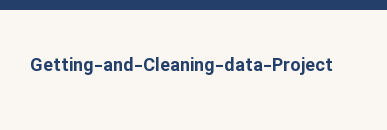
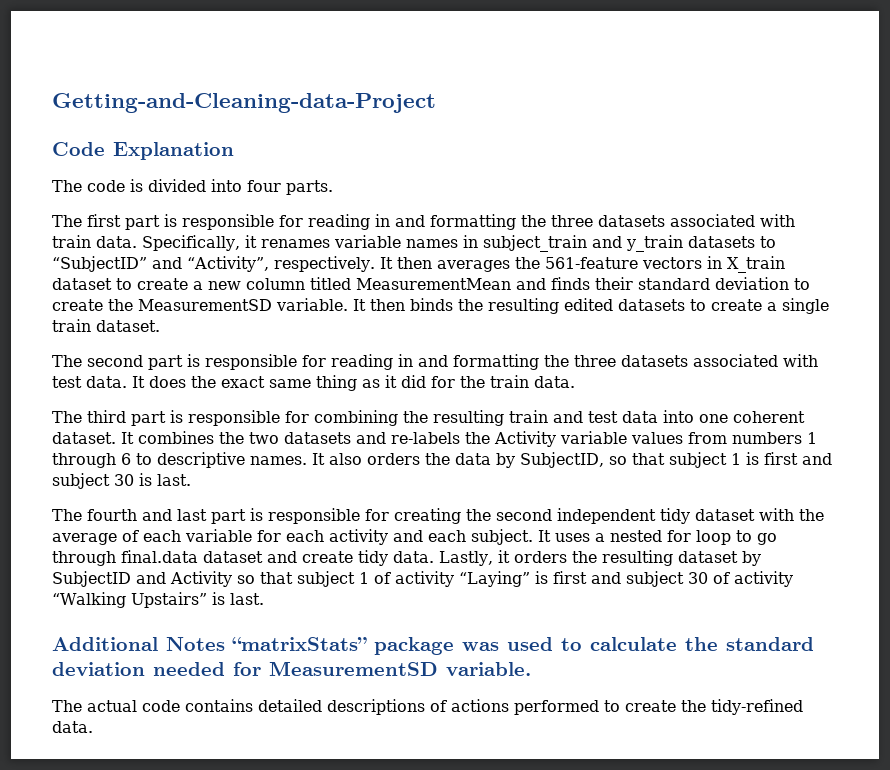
+ Code Explanation
+ The code is divided into four parts.
+ The first part is responsible for reading in and formatting the three datasets associated with train data. Specifically, it renames variable names in subject_train and y_train datasets to “SubjectID” and “Activity”, respectively. It then averages the 561-feature vectors in X_train dataset to create a new column titled MeasurementMean and finds their standard deviation to create the MeasurementSD variable. It then binds the resulting edited datasets to create a single train dataset.
+ The second part is responsible for reading in and formatting the three datasets associated with test data. It does the exact same thing as it did for the train data.
+ The third part is responsible for combining the resulting train and test data into one coherent dataset. It combines the two datasets and re-labels the Activity variable values from numbers 1 through 6 to descriptive names. It also orders the data by SubjectID, so that subject 1 is first and subject 30 is last.
+ The fourth and last part is responsible for creating the second independent tidy dataset with the average of each variable for each activity and each subject. It uses a nested for loop to go through final.data dataset and create tidy data. Lastly, it orders the resulting dataset by SubjectID and Activity so that subject 1 of activity “Laying” is first and subject 30 of activity “Walking Upstairs” is last.
+ Additional Notes “matrixStats” package was used to calculate the standard deviation needed for MeasurementSD variable.
+ The actual code contains detailed descriptions of actions performed to create the tidy-refined data.

